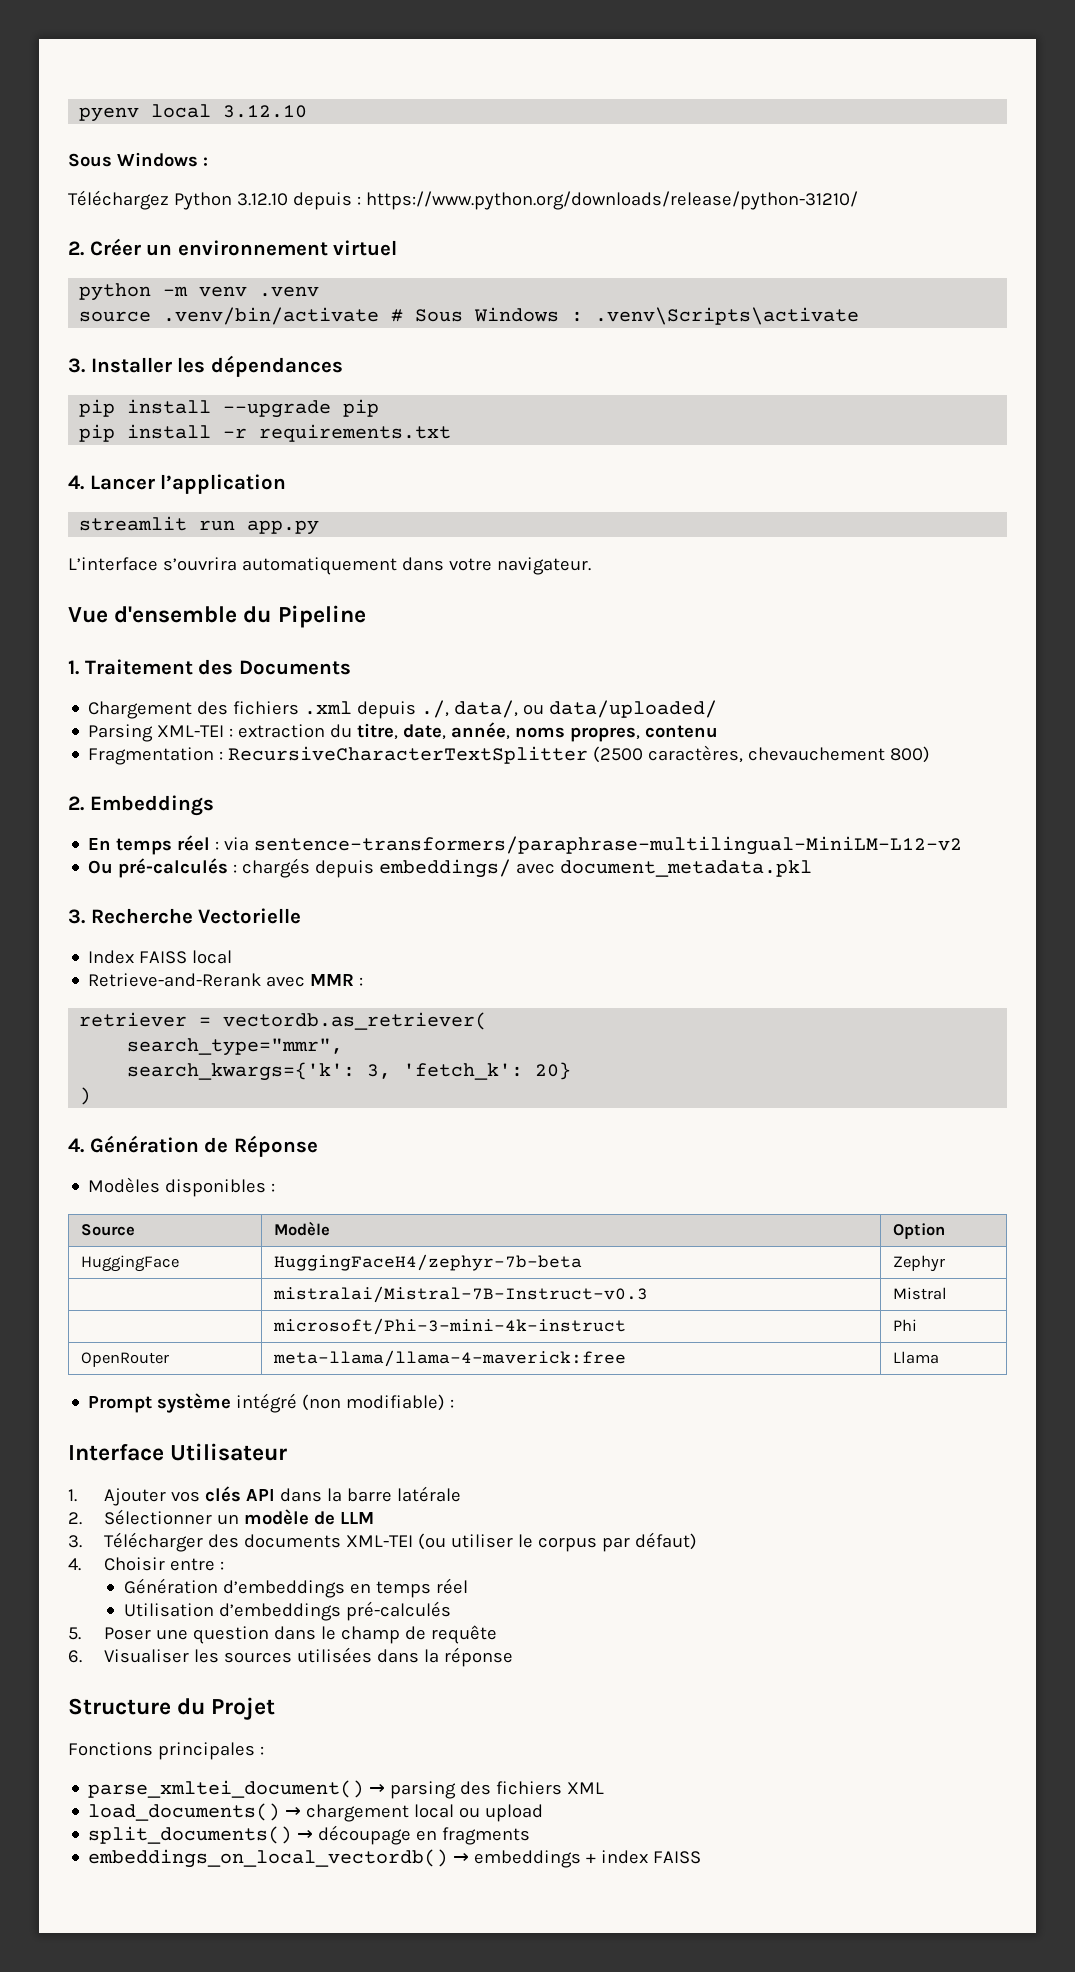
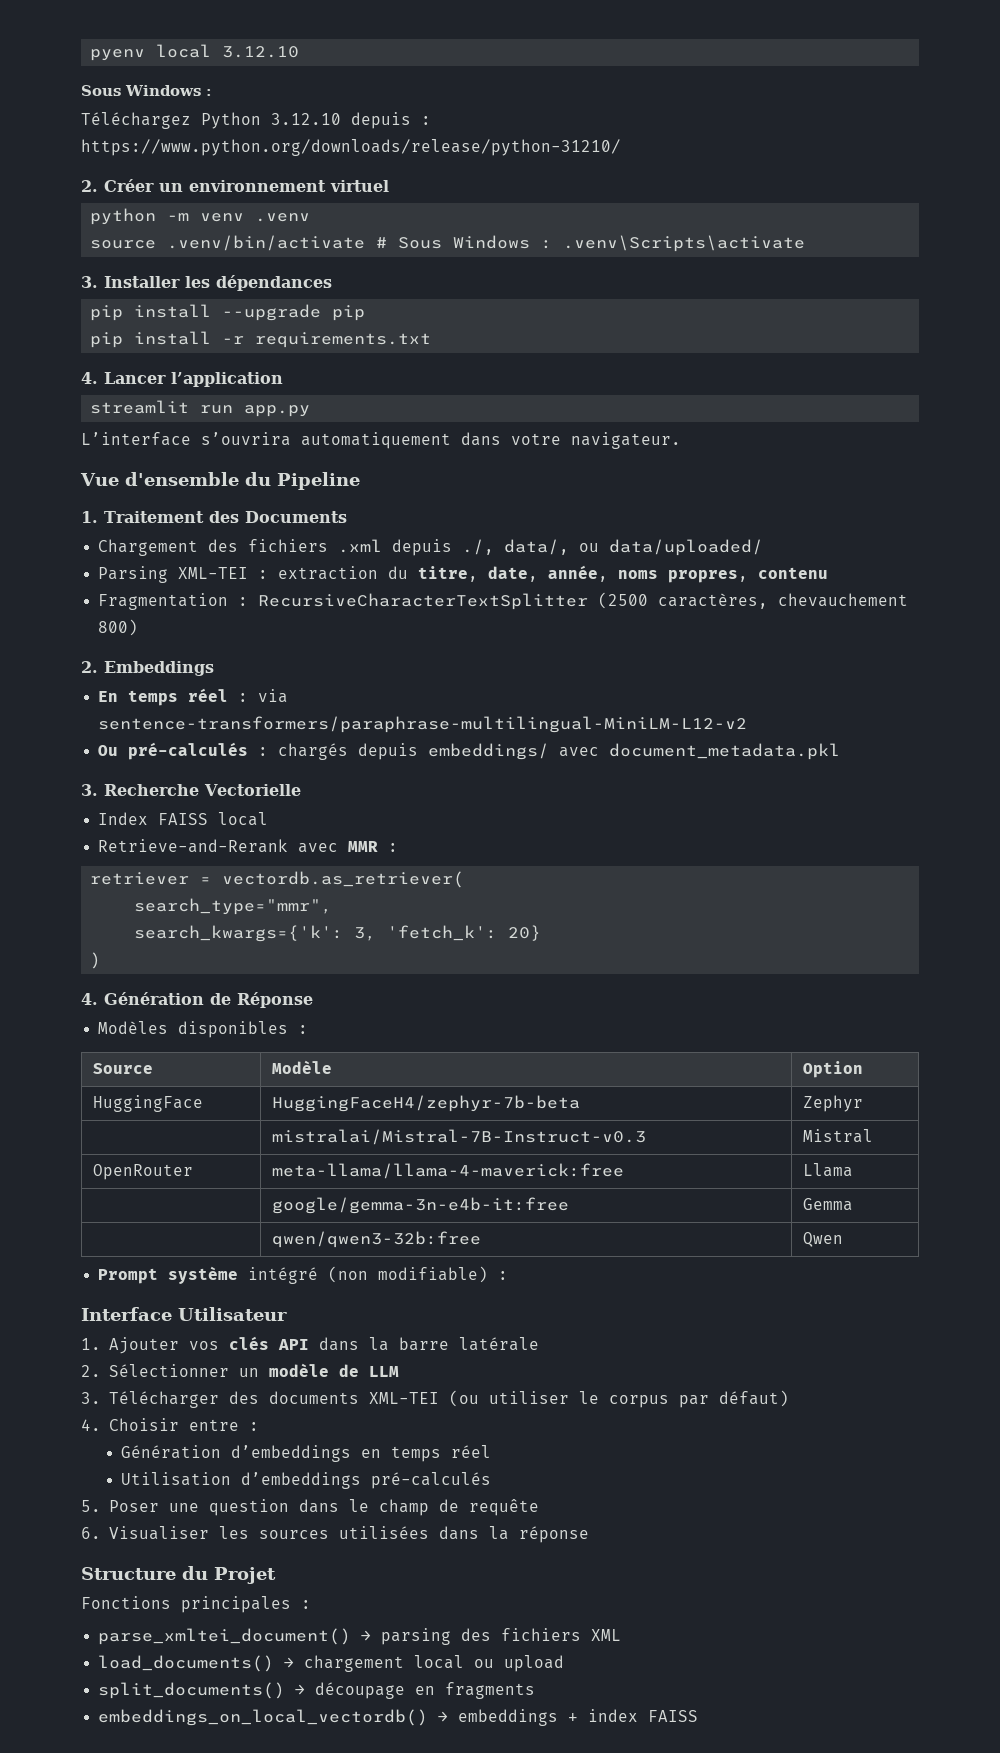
- | microsoft/Phi-3-mini-4k-instruct | Phi
+ | google/gemma-3n-e4b-it:free | Gemma
+ | qwen/qwen3-32b:free | Qwen

